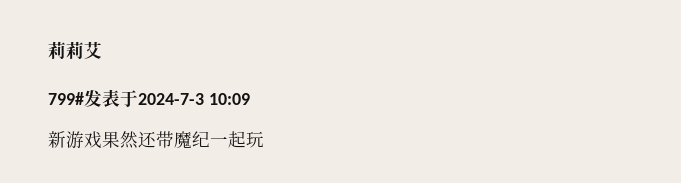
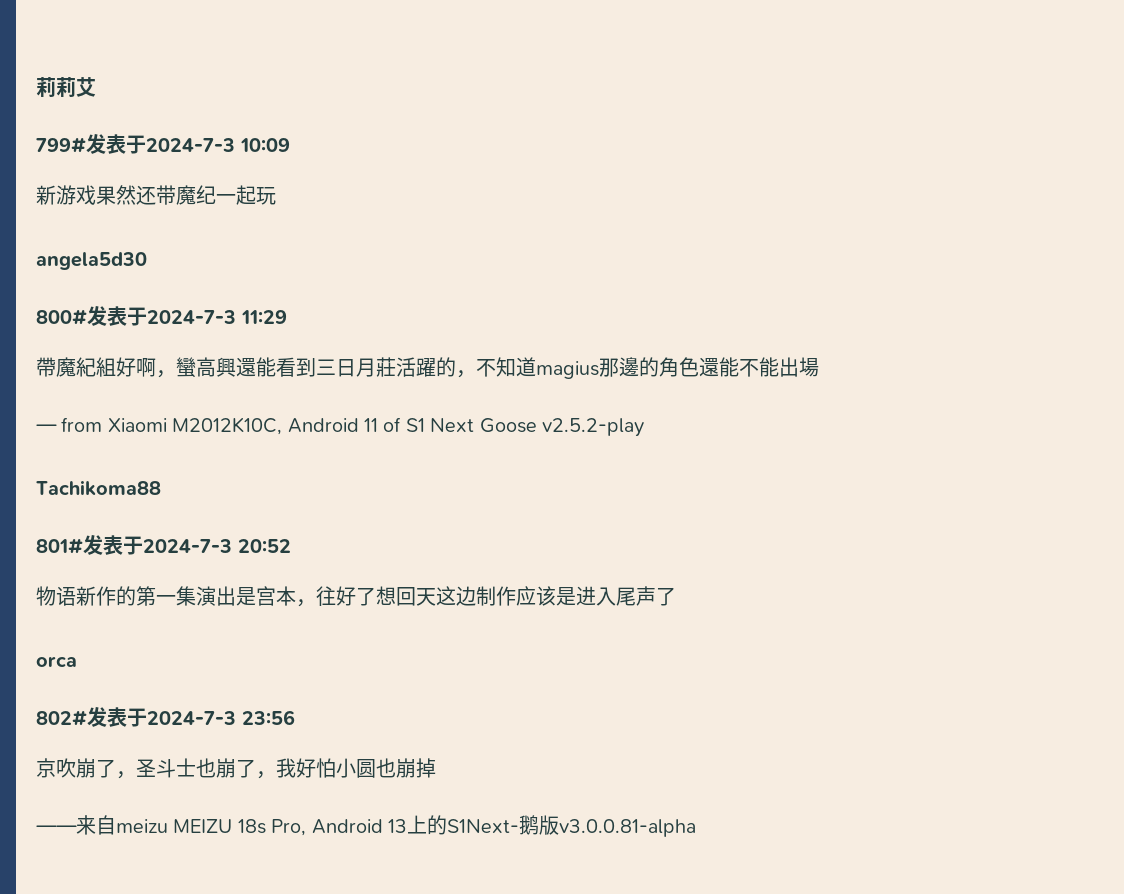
+ angela5d30
+ 800#发表于2024-7-3 11:29
+ 帶魔紀組好啊，蠻高興還能看到三日月莊活躍的，不知道magius那邊的角色還能不能出場
+ — from Xiaomi M2012K10C, Android 11 of S1 Next Goose v2.5.2-play
+ Tachikoma88
+ 801#发表于2024-7-3 20:52
+ 物语新作的第一集演出是宫本，往好了想回天这边制作应该是进入尾声了
+ orca
+ 802#发表于2024-7-3 23:56
+ 京吹崩了，圣斗士也崩了，我好怕小圆也崩掉
+ ——来自meizu MEIZU 18s Pro, Android 13上的S1Next-鹅版v3.0.0.81-alpha

